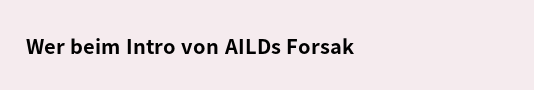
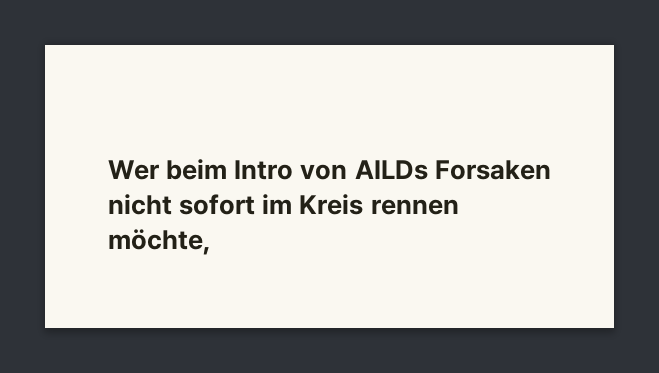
- Wer beim Intro von AILDs Forsak
+ Wer beim Intro von AILDs Forsaken nicht sofort im Kreis rennen möchte,

